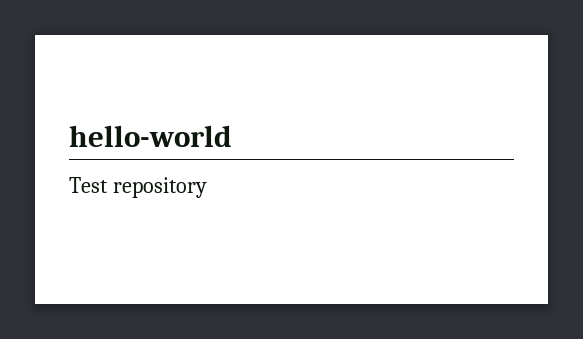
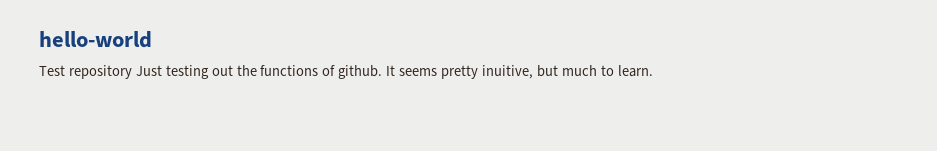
- Test repository
+ Test repository Just testing out the functions of github. It seems pretty inuitive, but much to learn.

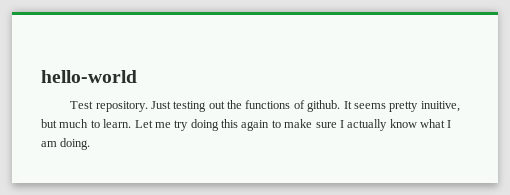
- Test repository Just testing out the functions of github.
+ Test repository. Just testing out the functions of github.
+ Let me try doing this again to make sure I actually know what I am doing.

